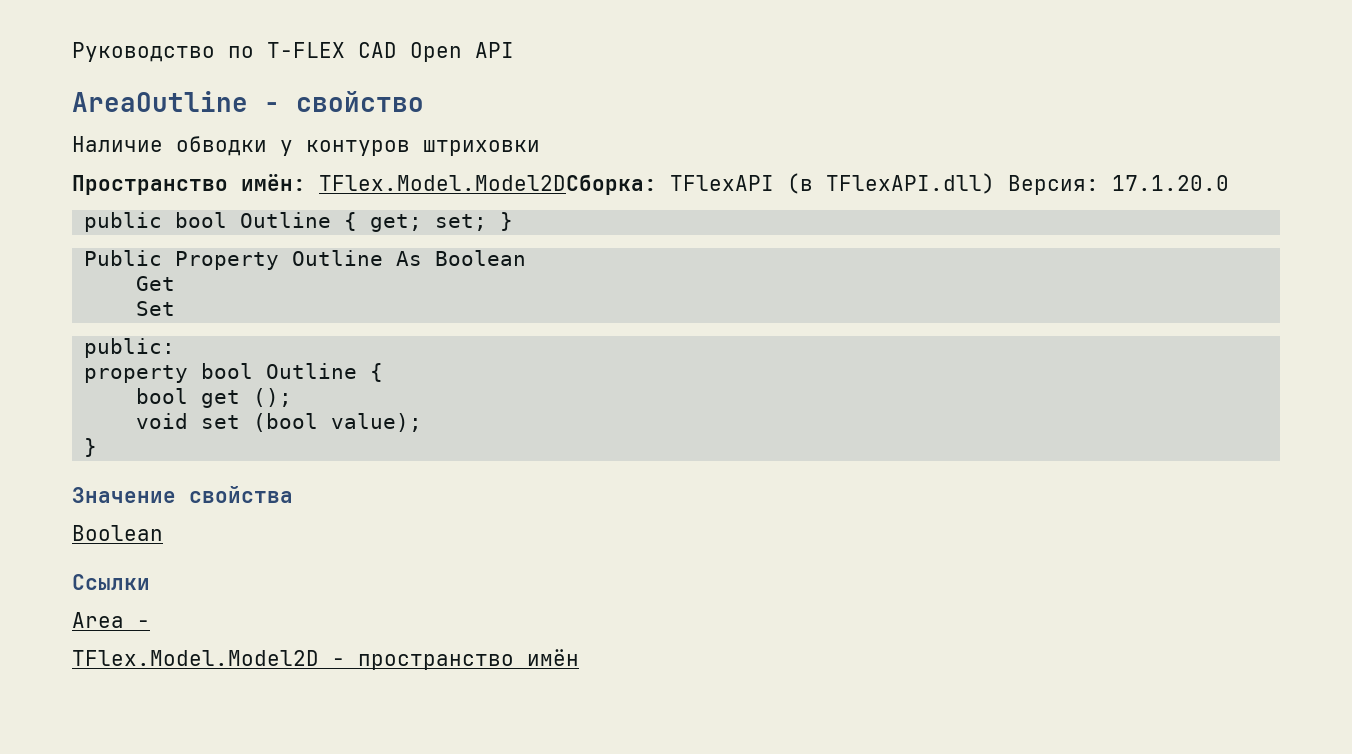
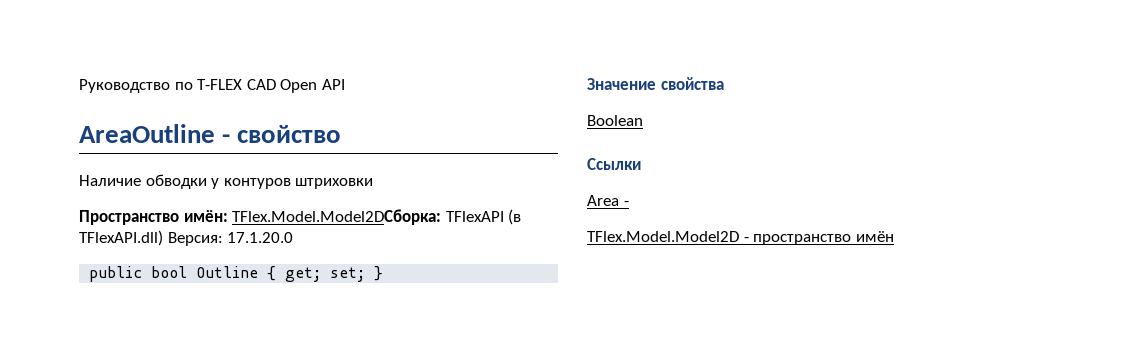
- Public Property Outline As Boolean
- Get
- Set
- public:
- property bool Outline {
- bool get ();
- void set (bool value);
- }

